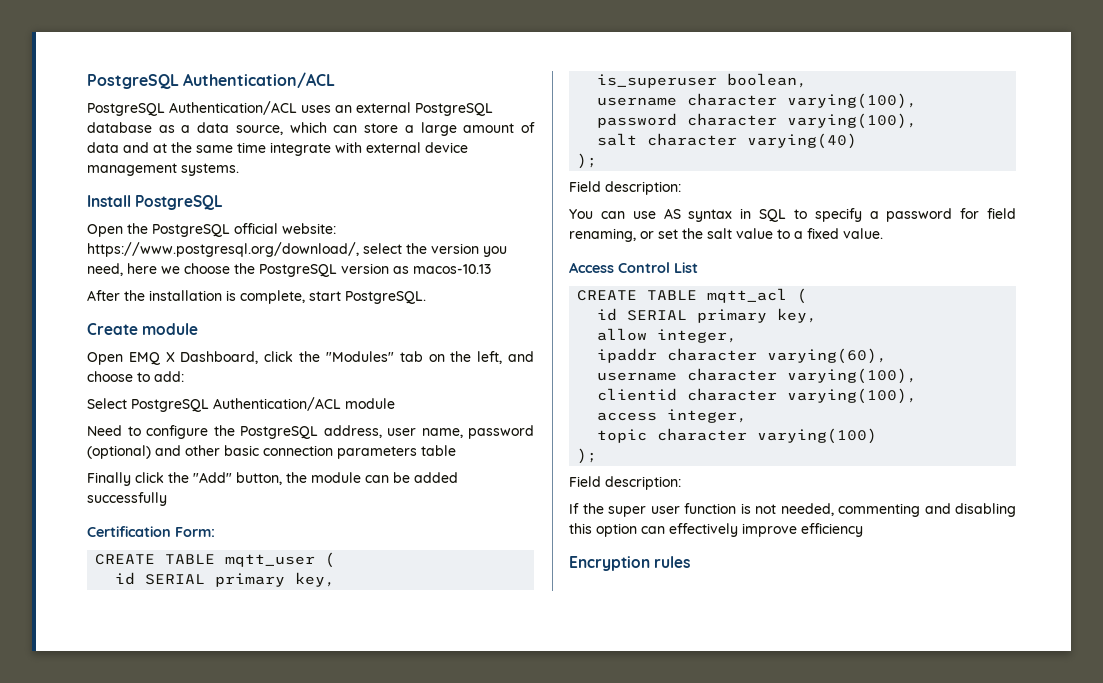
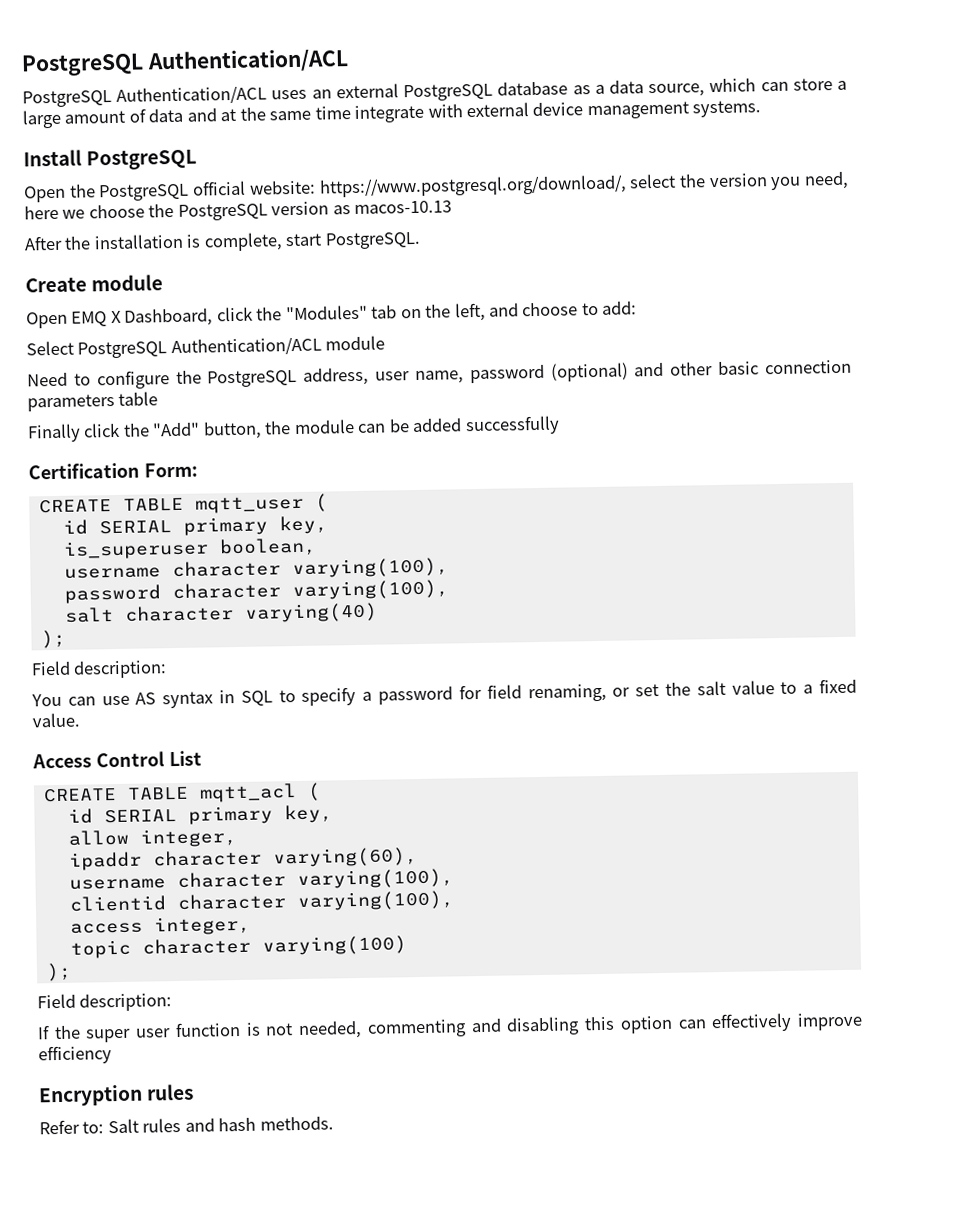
+ Refer to: Salt rules and hash methods.

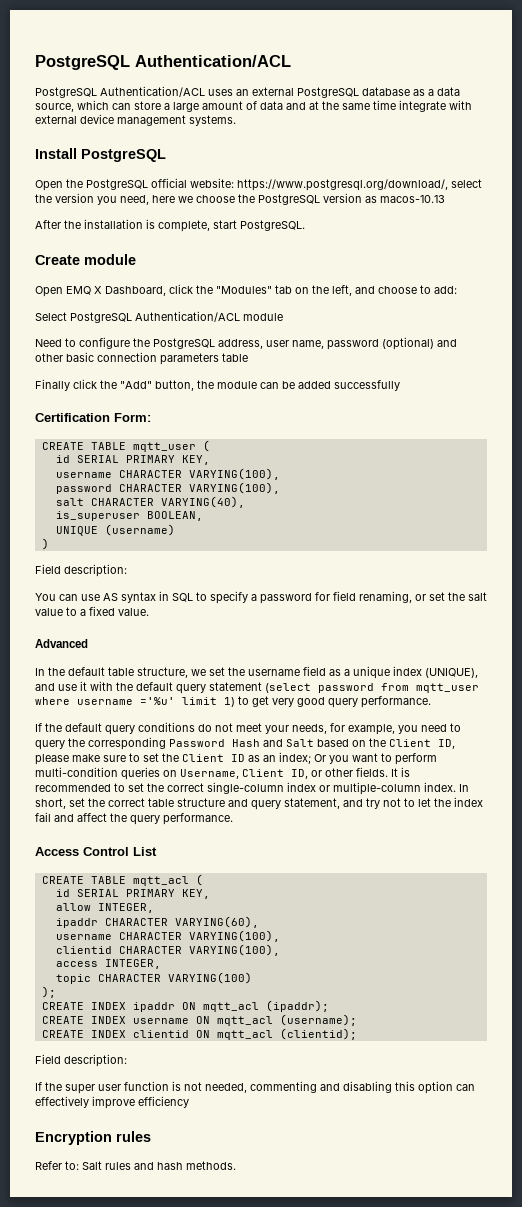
  CREATE TABLE mqtt_user (
- id SERIAL primary key,
- is_superuser boolean,
- username character varying(100),
- password character varying(100),
- salt character varying(40)
- );
+ id SERIAL PRIMARY KEY,
+ username CHARACTER VARYING(100),
+ password CHARACTER VARYING(100),
+ salt CHARACTER VARYING(40),
+ is_superuser BOOLEAN,
+ UNIQUE (username)
+ )
+ Advanced
+ In the default table structure, we set the username field as a unique index (UNIQUE), and use it with the default query statement (select password from mqtt_user where username ='%u' limit 1) to get very good query performance.
+ If the default query conditions do not meet your needs, for example, you need to query the corresponding Password Hash and Salt based on the Client ID, please make sure to set the Client ID as an index; Or you want to perform multi-condition queries on Username, Client ID, or other fields. It is recommended to set the correct single-column index or multiple-column index. In short, set the correct table structure and query statement, and try not to let the index fail and affect the query performance.
  CREATE TABLE mqtt_acl (
- id SERIAL primary key,
+ id SERIAL PRIMARY KEY,
- allow integer,
- ipaddr character varying(60),
- username character varying(100),
- clientid character varying(100),
+ allow INTEGER,
+ ipaddr CHARACTER VARYING(60),
+ username CHARACTER VARYING(100),
+ clientid CHARACTER VARYING(100),
- access integer,
+ access INTEGER,
- topic character varying(100)
+ topic CHARACTER VARYING(100)
  );
+ CREATE INDEX ipaddr ON mqtt_acl (ipaddr);
+ CREATE INDEX username ON mqtt_acl (username);
+ CREATE INDEX clientid ON mqtt_acl (clientid);

